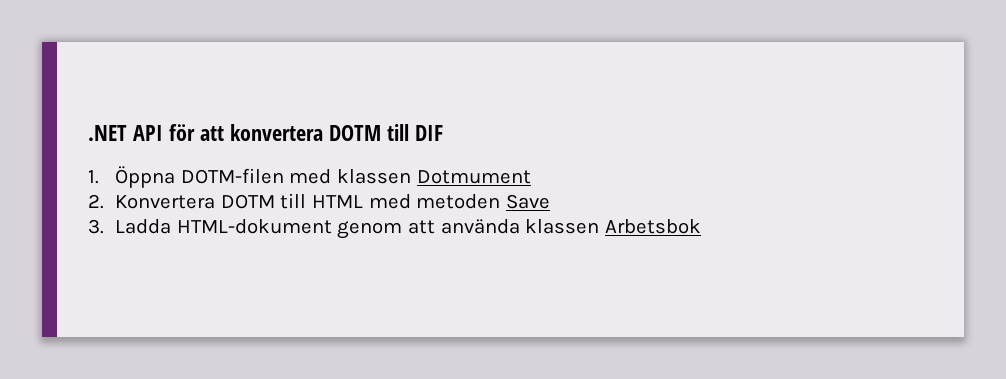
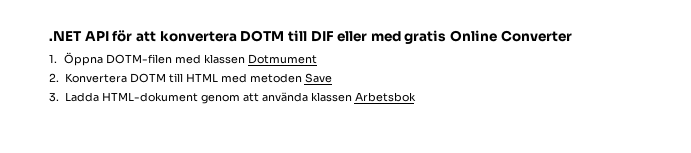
- .NET API för att konvertera DOTM till DIF
+ .NET API för att konvertera DOTM till DIF eller med gratis Online Converter

